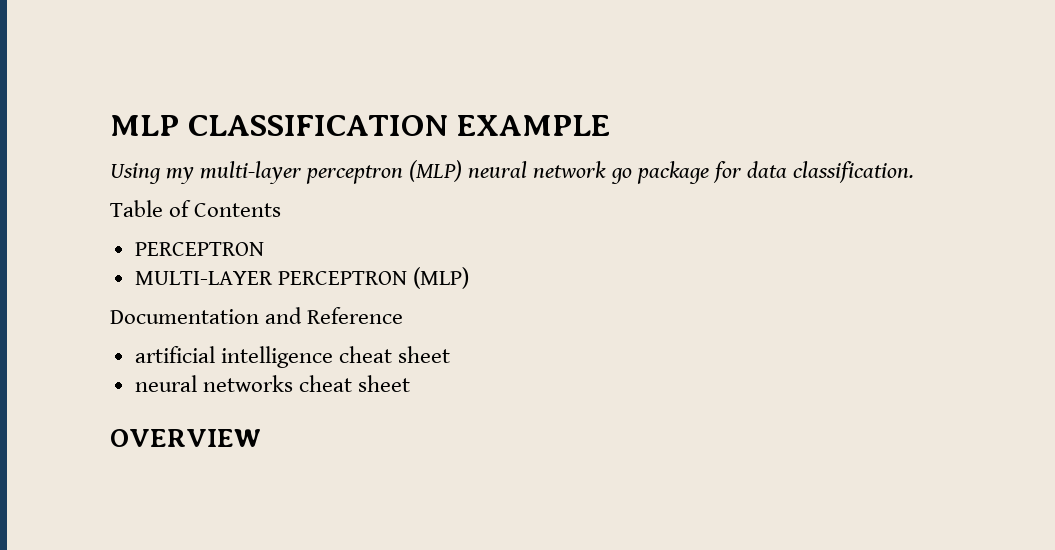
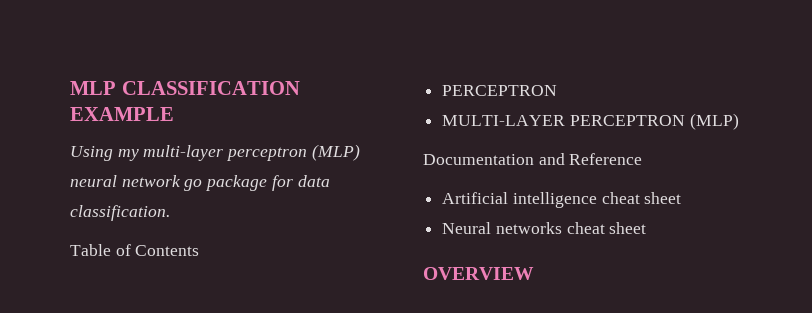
- artificial intelligence cheat sheet
+ Artificial intelligence cheat sheet
- neural networks cheat sheet
+ Neural networks cheat sheet

